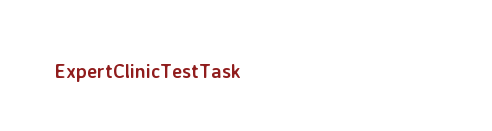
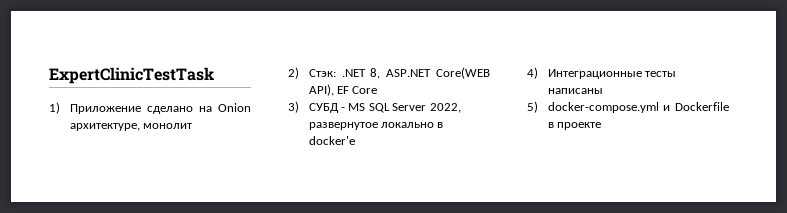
+ 1) Приложение сделано на Onion архитектуре, монолит
+ 2) Стэк: .NET 8, ASP.NET Core(WEB API), EF Core
+ 3) СУБД - MS SQL Server 2022, развернутое локально в docker'е
+ 4) Интеграционные тесты написаны
+ 5) docker-compose.yml и Dockerfile в проекте

